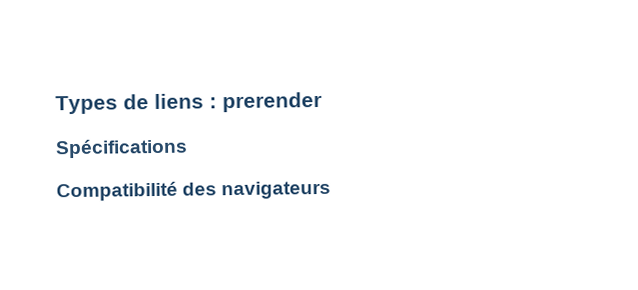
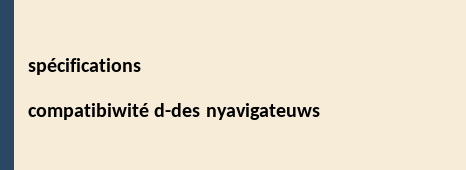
- Types de liens : prerender
- Spécifications
- Compatibilité des navigateurs
+ spécifications
+ compatibiwité d-des nyavigateuws

